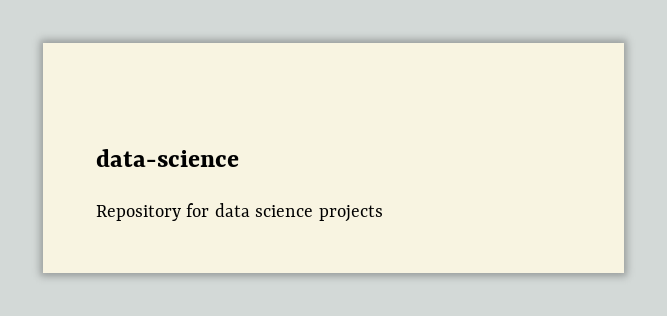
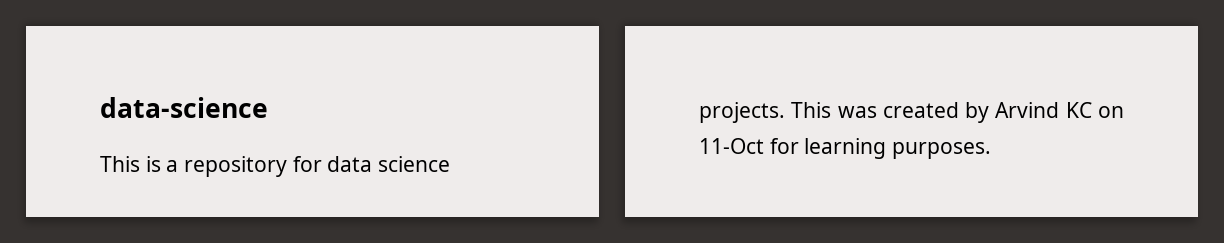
- Repository for data science projects
+ This is a repository for data science projects. This was created by Arvind KC on 11-Oct for learning purposes.

